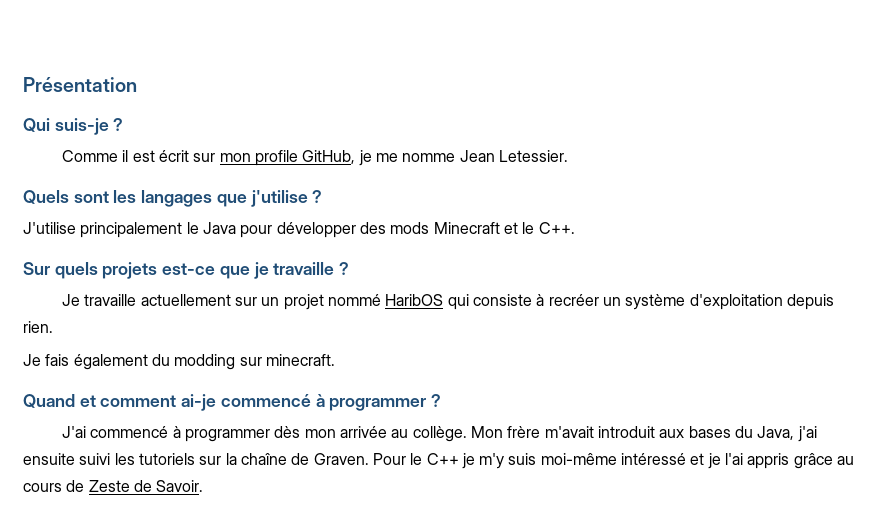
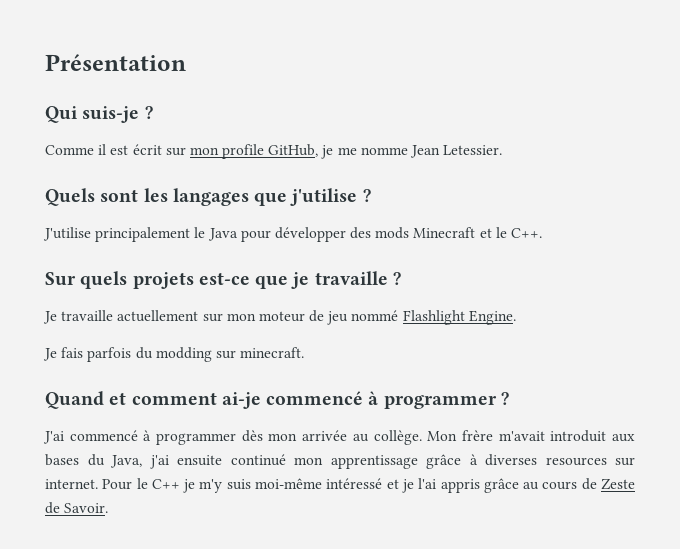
- Je travaille actuellement sur un projet nommé HaribOS qui consiste à recréer un système d'exploitation depuis rien.
+ Je travaille actuellement sur mon moteur de jeu nommé Flashlight Engine.
- Je fais également du modding sur minecraft.
+ Je fais parfois du modding sur minecraft.
- Mon frère m'avait introduit aux bases du Java, j'ai ensuite suivi les tutoriels sur la chaîne de Graven.
+ Mon frère m'avait introduit aux bases du Java, j'ai ensuite continué mon apprentissage grâce à diverses resources sur internet.

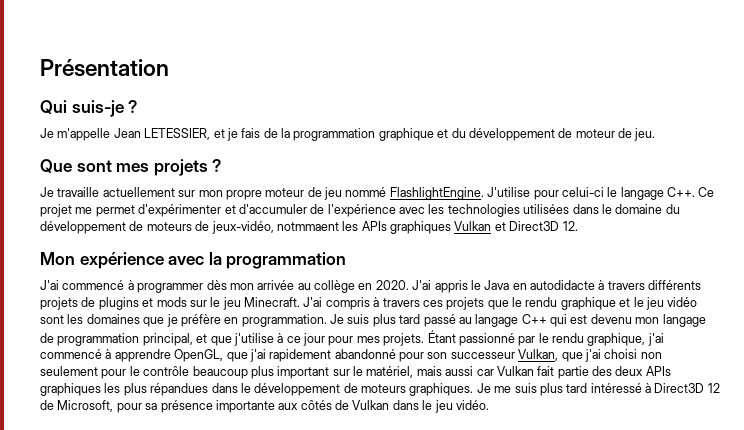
- Comme il est écrit sur mon profile GitHub, je me nomme Jean Letessier.
- Quels sont les langages que j'utilise ?
- J'utilise principalement le Java pour développer des mods Minecraft et le C++.
- Sur quels projets est-ce que je travaille ?
+ Je m'appelle Jean LETESSIER, et je fais de la programmation graphique et du développement de moteur de jeu.
+ Que sont mes projets ?
- Je travaille actuellement sur mon moteur de jeu nommé Flashlight Engine.
- Je fais parfois du modding sur minecraft.
- Quand et comment ai-je commencé à programmer ?
+ Je travaille actuellement sur mon propre moteur de jeu nommé FlashlightEngine. J'utilise pour celui-ci le langage C++. Ce projet me permet d'expérimenter et d'accumuler de l'expérience avec les technologies utilisées dans le domaine du développement de moteurs de jeux-vidéo, notmmaent les APIs graphiques Vulkan et Direct3D 12.
+ Mon expérience avec la programmation
- J'ai commencé à programmer dès mon arrivée au collège. Mon frère m'avait introduit aux bases du Java, j'ai ensuite continué mon apprentissage grâce à diverses resources sur internet. Pour le C++ je m'y suis moi-même intéressé et je l'ai appris grâce au cours de Zeste de Savoir.
+ J'ai commencé à programmer dès mon arrivée au collège en 2020. J'ai appris le Java en autodidacte à travers différents projets de plugins et mods sur le jeu Minecraft. J'ai compris à travers ces projets que le rendu graphique et le jeu vidéo sont les domaines que je préfère en programmation. Je suis plus tard passé au langage C++ qui est devenu mon langage de programmation principal, et que j'utilise à ce jour pour mes projets. Étant passionné par le rendu graphique, j'ai commencé à apprendre OpenGL, que j'ai rapidement abandonné pour son successeur Vulkan, que j'ai choisi non seulement pour le contrôle beaucoup plus important sur le matériel, mais aussi car Vulkan fait partie des deux APIs graphiques les plus répandues dans le développement de moteurs graphiques. Je me suis plus tard intéressé à Direct3D 12 de Microsoft, pour sa présence importante aux côtés de Vulkan dans le jeu vidéo.

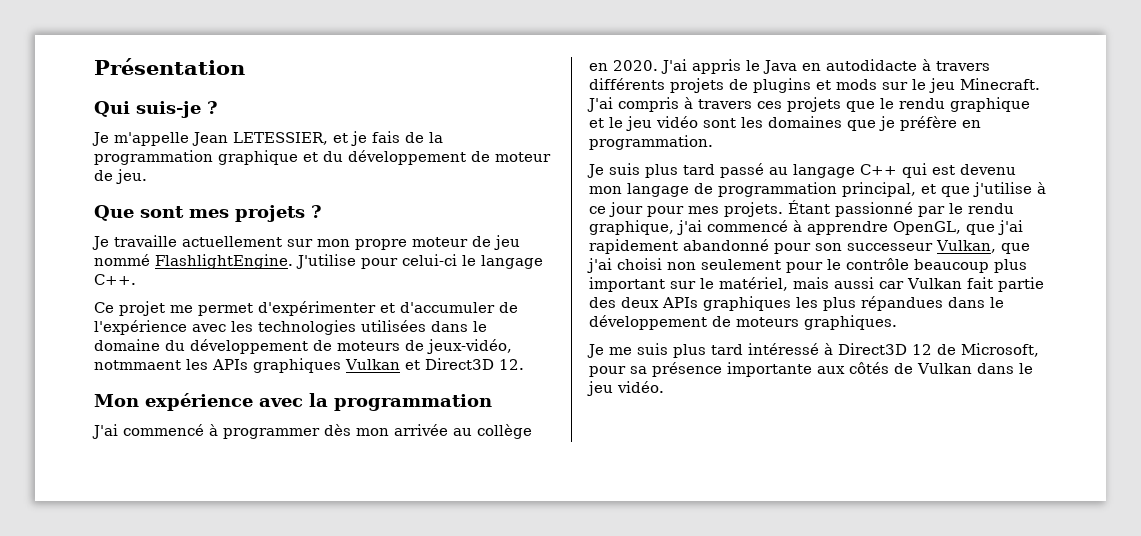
- J'utilise pour celui-ci le langage C++. Ce projet me permet d'expérimenter et d'accumuler de l'expérience avec les technologies utilisées dans le domaine du développement de moteurs de jeux-vidéo, notmmaent les APIs graphiques Vulkan et Direct3D 12.
+ J'utilise pour celui-ci le langage C++.
+ Ce projet me permet d'expérimenter et d'accumuler de l'expérience avec les technologies utilisées dans le domaine du développement de moteurs de jeux-vidéo, notmmaent les APIs graphiques Vulkan et Direct3D 12.
- J'ai compris à travers ces projets que le rendu graphique et le jeu vidéo sont les domaines que je préfère en programmation. Je suis plus tard passé au langage C++ qui est devenu mon langage de programmation principal, et que j'utilise à ce jour pour mes projets.
+ J'ai compris à travers ces projets que le rendu graphique et le jeu vidéo sont les domaines que je préfère en programmation.
+ Je suis plus tard passé au langage C++ qui est devenu mon langage de programmation principal, et que j'utilise à ce jour pour mes projets.
- Étant passionné par le rendu graphique, j'ai commencé à apprendre OpenGL, que j'ai rapidement abandonné pour son successeur Vulkan, que j'ai choisi non seulement pour le contrôle beaucoup plus important sur le matériel, mais aussi car Vulkan fait partie des deux APIs graphiques les plus répandues dans le développement de moteurs graphiques. Je me suis plus tard intéressé à Direct3D 12 de Microsoft, pour sa présence importante aux côtés de Vulkan dans le jeu vidéo.
+ Étant passionné par le rendu graphique, j'ai commencé à apprendre OpenGL, que j'ai rapidement abandonné pour son successeur Vulkan, que j'ai choisi non seulement pour le contrôle beaucoup plus important sur le matériel, mais aussi car Vulkan fait partie des deux APIs graphiques les plus répandues dans le développement de moteurs graphiques.
+ Je me suis plus tard intéressé à Direct3D 12 de Microsoft, pour sa présence importante aux côtés de Vulkan dans le jeu vidéo.

